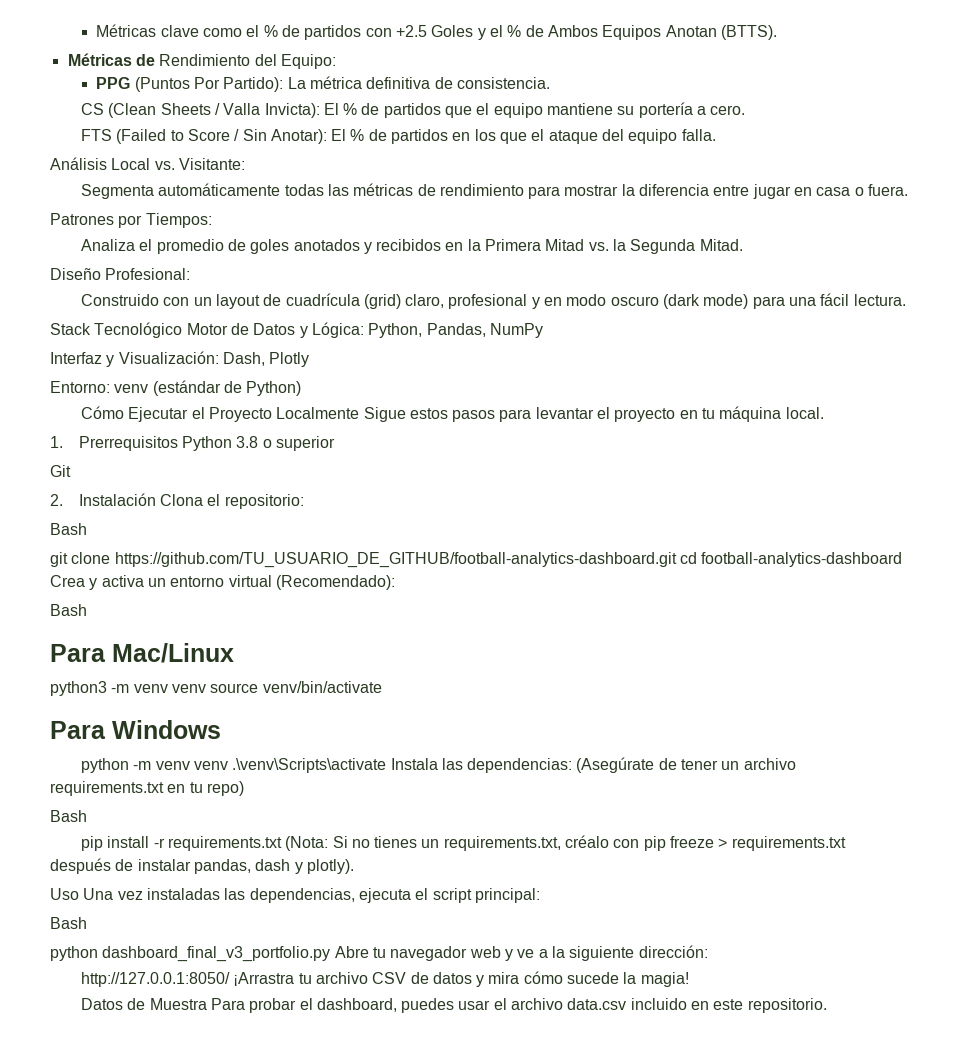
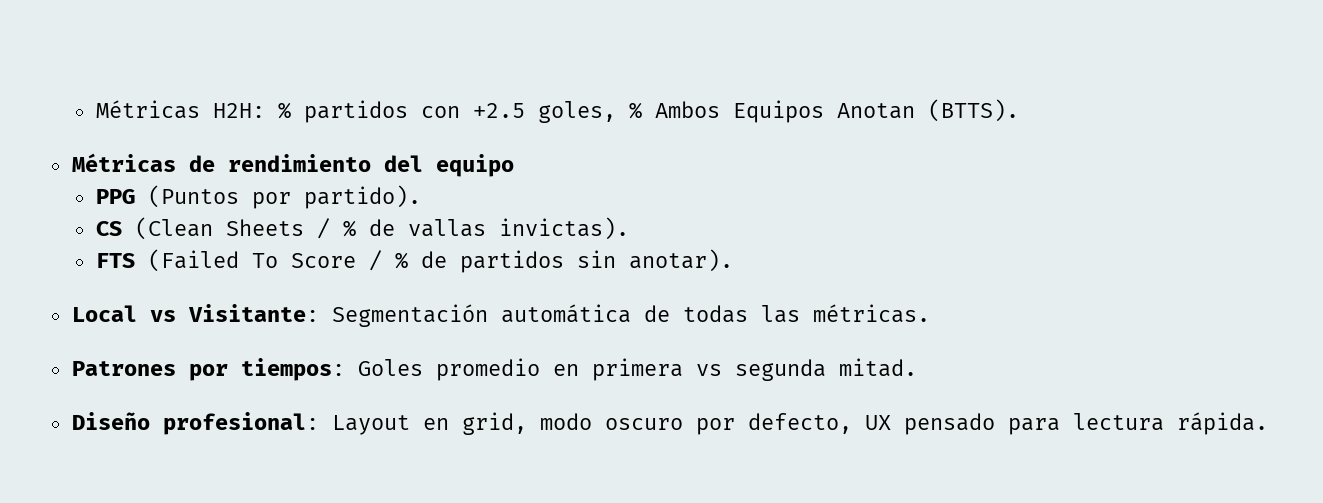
- Métricas clave como el % de partidos con +2.5 Goles y el % de Ambos Equipos Anotan (BTTS).
+ Métricas H2H: % partidos con +2.5 goles, % Ambos Equipos Anotan (BTTS).
- Métricas de Rendimiento del Equipo:
+ Métricas de rendimiento del equipo
- PPG (Puntos Por Partido): La métrica definitiva de consistencia.
- CS (Clean Sheets / Valla Invicta): El % de partidos que el equipo mantiene su portería a cero.
- FTS (Failed to Score / Sin Anotar): El % de partidos en los que el ataque del equipo falla.
- Análisis Local vs. Visitante:
- Segmenta automáticamente todas las métricas de rendimiento para mostrar la diferencia entre jugar en casa o fuera.
- Patrones por Tiempos:
- Analiza el promedio de goles anotados y recibidos en la Primera Mitad vs. la Segunda Mitad.
- Diseño Profesional:
- Construido con un layout de cuadrícula (grid) claro, profesional y en modo oscuro (dark mode) para una fácil lectura.
- Stack Tecnológico Motor de Datos y Lógica: Python, Pandas, NumPy
- Interfaz y Visualización: Dash, Plotly
- Entorno: venv (estándar de Python)
- Cómo Ejecutar el Proyecto Localmente Sigue estos pasos para levantar el proyecto en tu máquina local.
- 1. Prerrequisitos Python 3.8 o superior
- Git
- 2. Instalación Clona el repositorio:
- Bash
- git clone https://github.com/TU_USUARIO_DE_GITHUB/football-analytics-dashboard.git cd football-analytics-dashboard Crea y activa un entorno virtual (Recomendado):
- Bash
- Para Mac/Linux
- python3 -m venv venv source venv/bin/activate
- Para Windows
- python -m venv venv .\venv\Scripts\activate Instala las dependencias: (Asegúrate de tener un archivo requirements.txt en tu repo)
- Bash
- pip install -r requirements.txt (Nota: Si no tienes un requirements.txt, créalo con pip freeze > requirements.txt después de instalar pandas, dash y plotly).
- Uso Una vez instaladas las dependencias, ejecuta el script principal:
- Bash
- python dashboard_final_v3_portfolio.py Abre tu navegador web y ve a la siguiente dirección:
- http://127.0.0.1:8050/ ¡Arrastra tu archivo CSV de datos y mira cómo sucede la magia!
- Datos de Muestra Para probar el dashboard, puedes usar el archivo data.csv incluido en este repositorio.
+ PPG (Puntos por partido).
+ CS (Clean Sheets / % de vallas invictas).
+ FTS (Failed To Score / % de partidos sin anotar).
+ Local vs Visitante: Segmentación automática de todas las métricas.
+ Patrones por tiempos: Goles promedio en primera vs segunda mitad.
+ Diseño profesional: Layout en grid, modo oscuro por defecto, UX pensado para lectura rápida.

